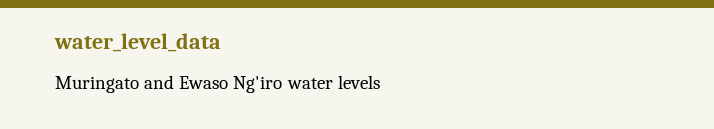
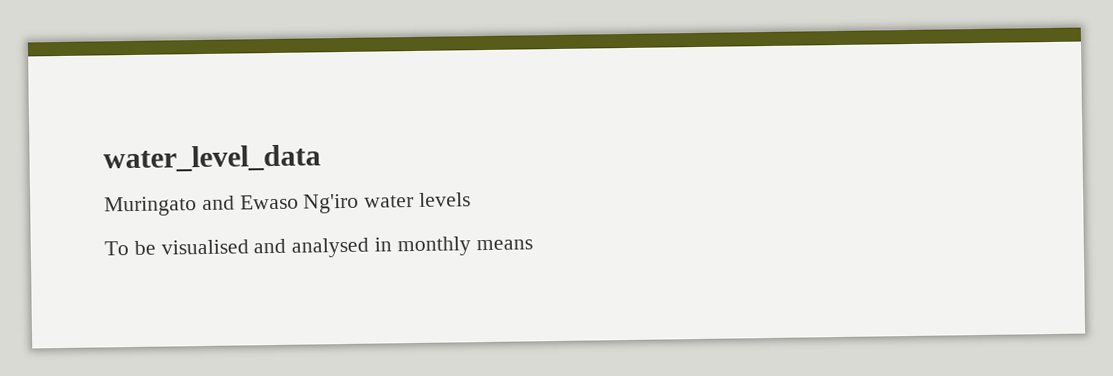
+ To be visualised and analysed in monthly means

